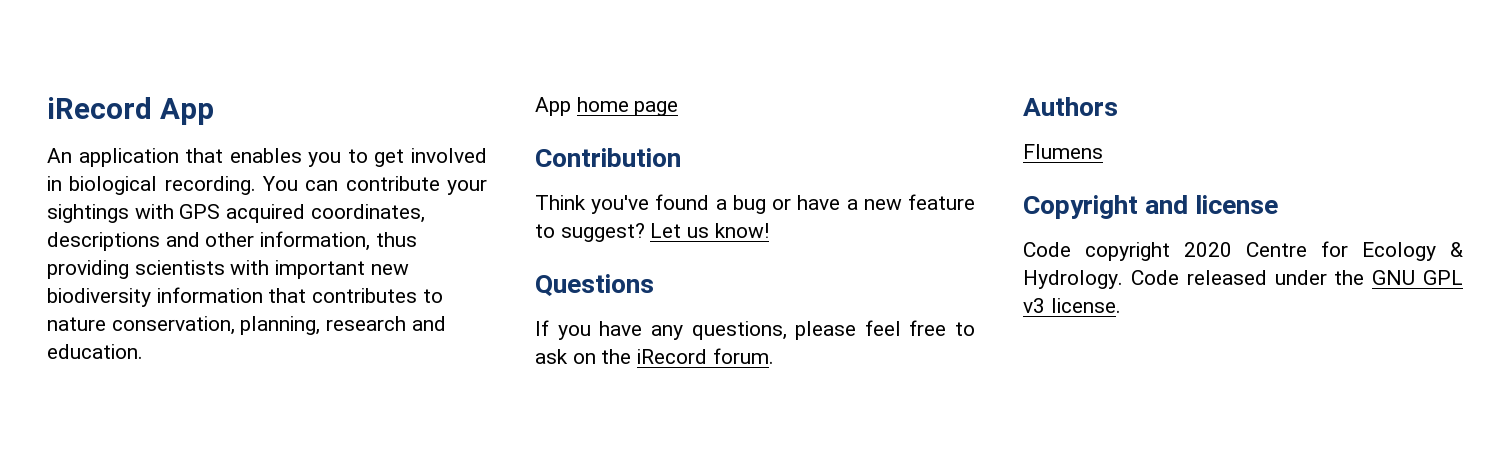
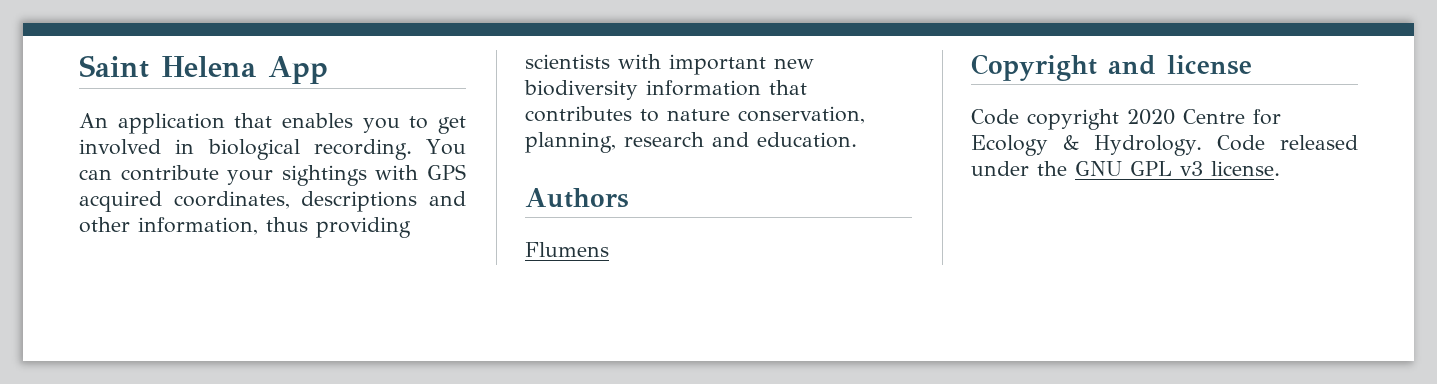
- iRecord App
+ Saint Helena App
- App home page
- Contribution
- Think you've found a bug or have a new feature to suggest? Let us know!
- Questions
- If you have any questions, please feel free to ask on the iRecord forum.

